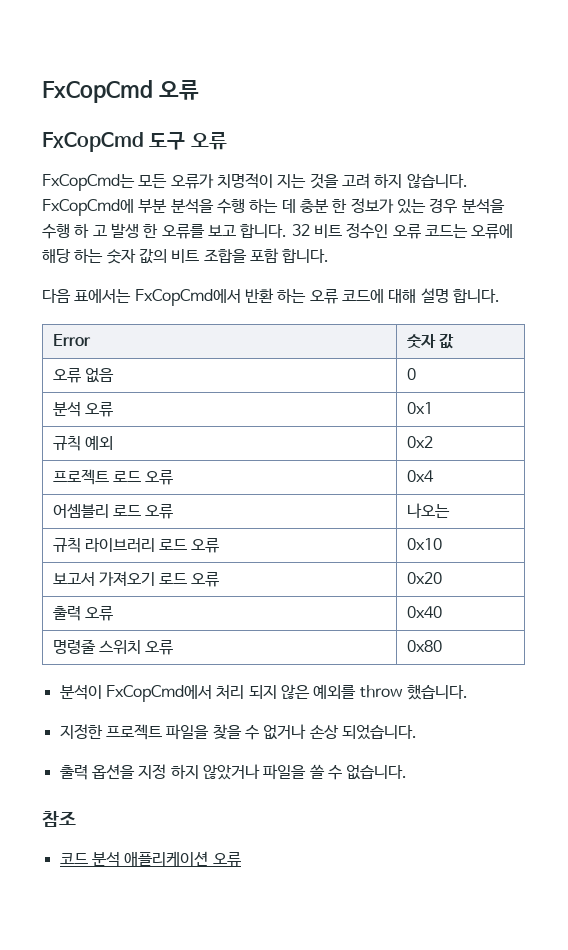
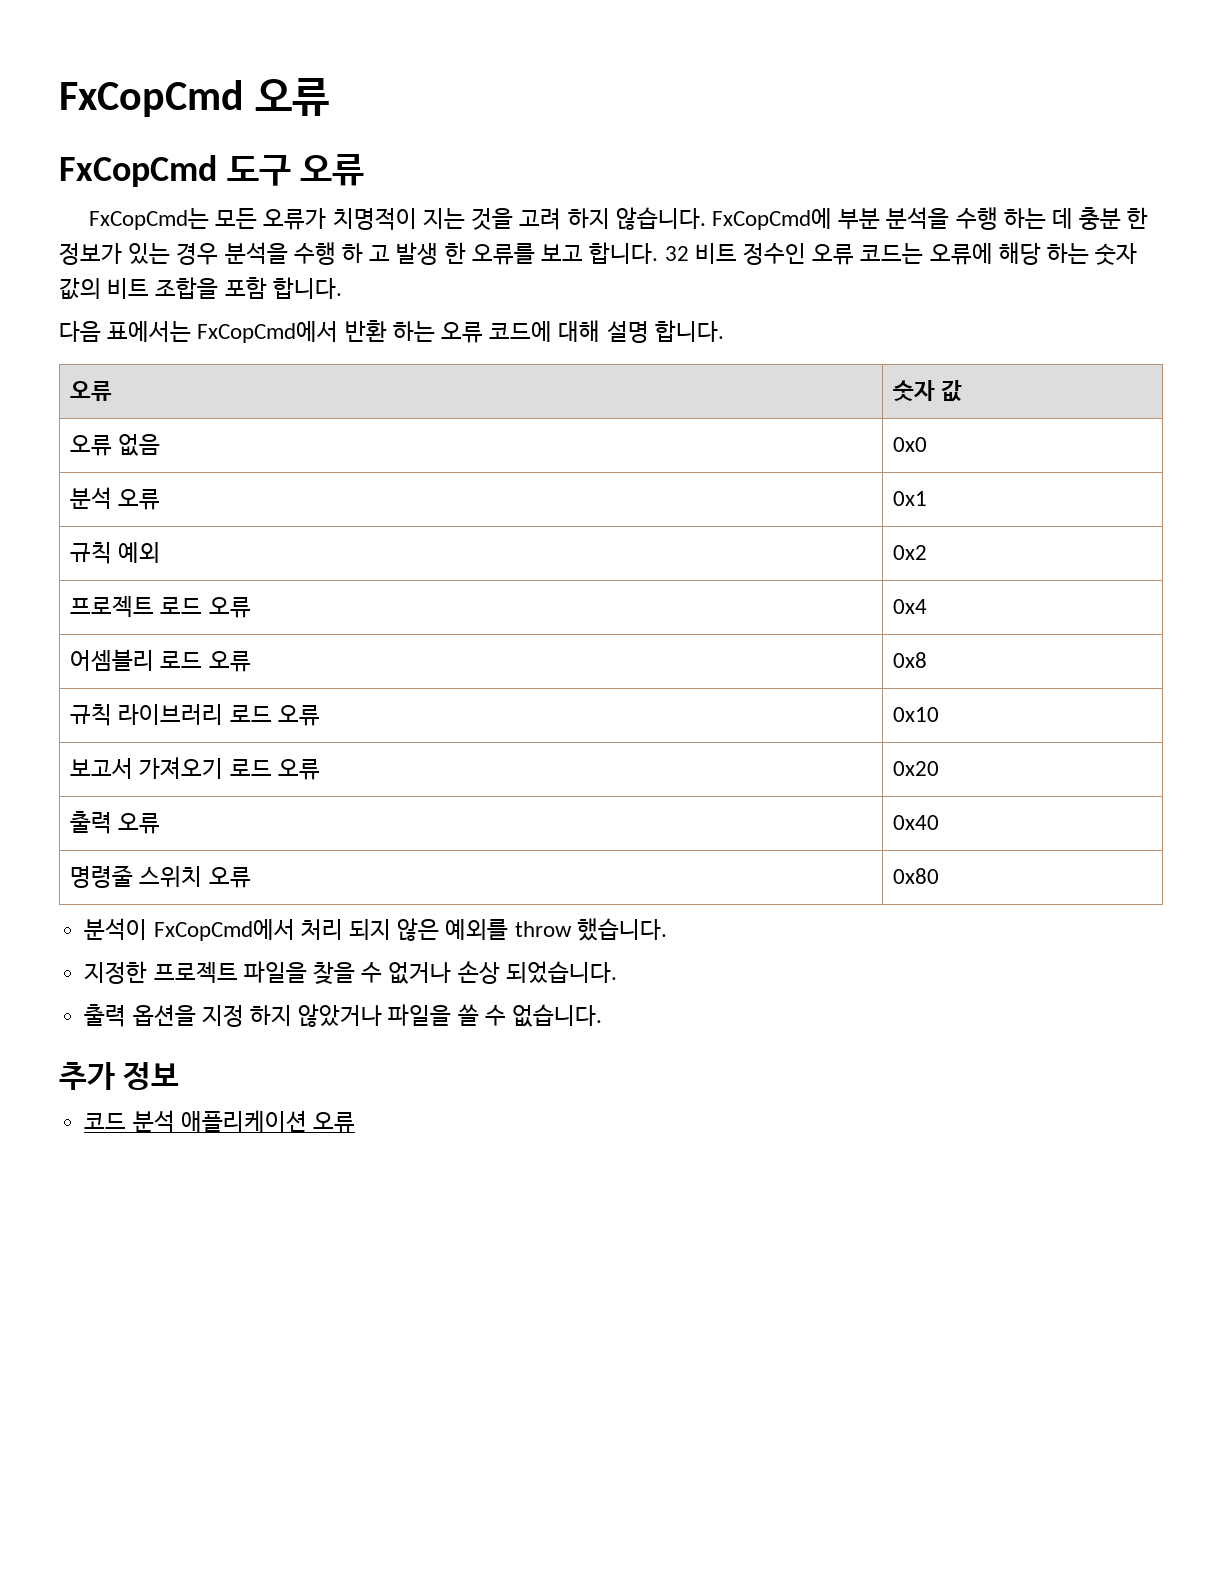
- Error | 숫자 값
+ 오류 | 숫자 값
- 오류 없음 | 0
+ 오류 없음 | 0x0
- 어셈블리 로드 오류 | 나오는
+ 어셈블리 로드 오류 | 0x8
- 참조
+ 추가 정보

